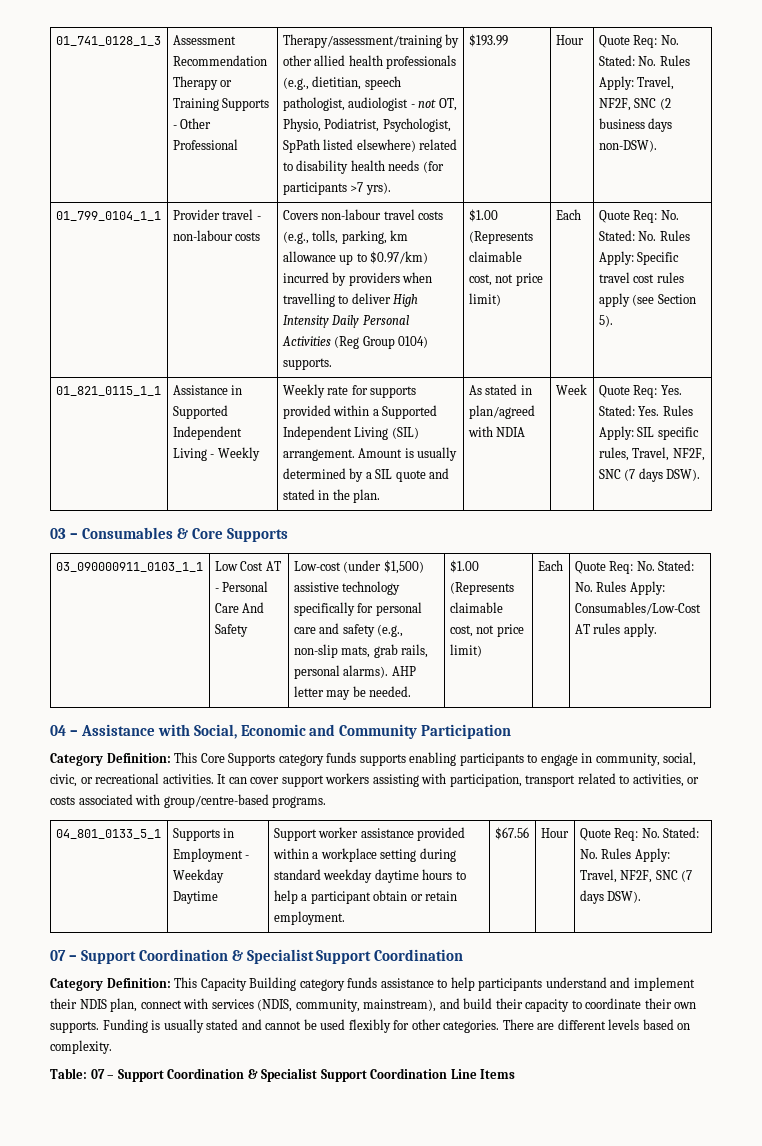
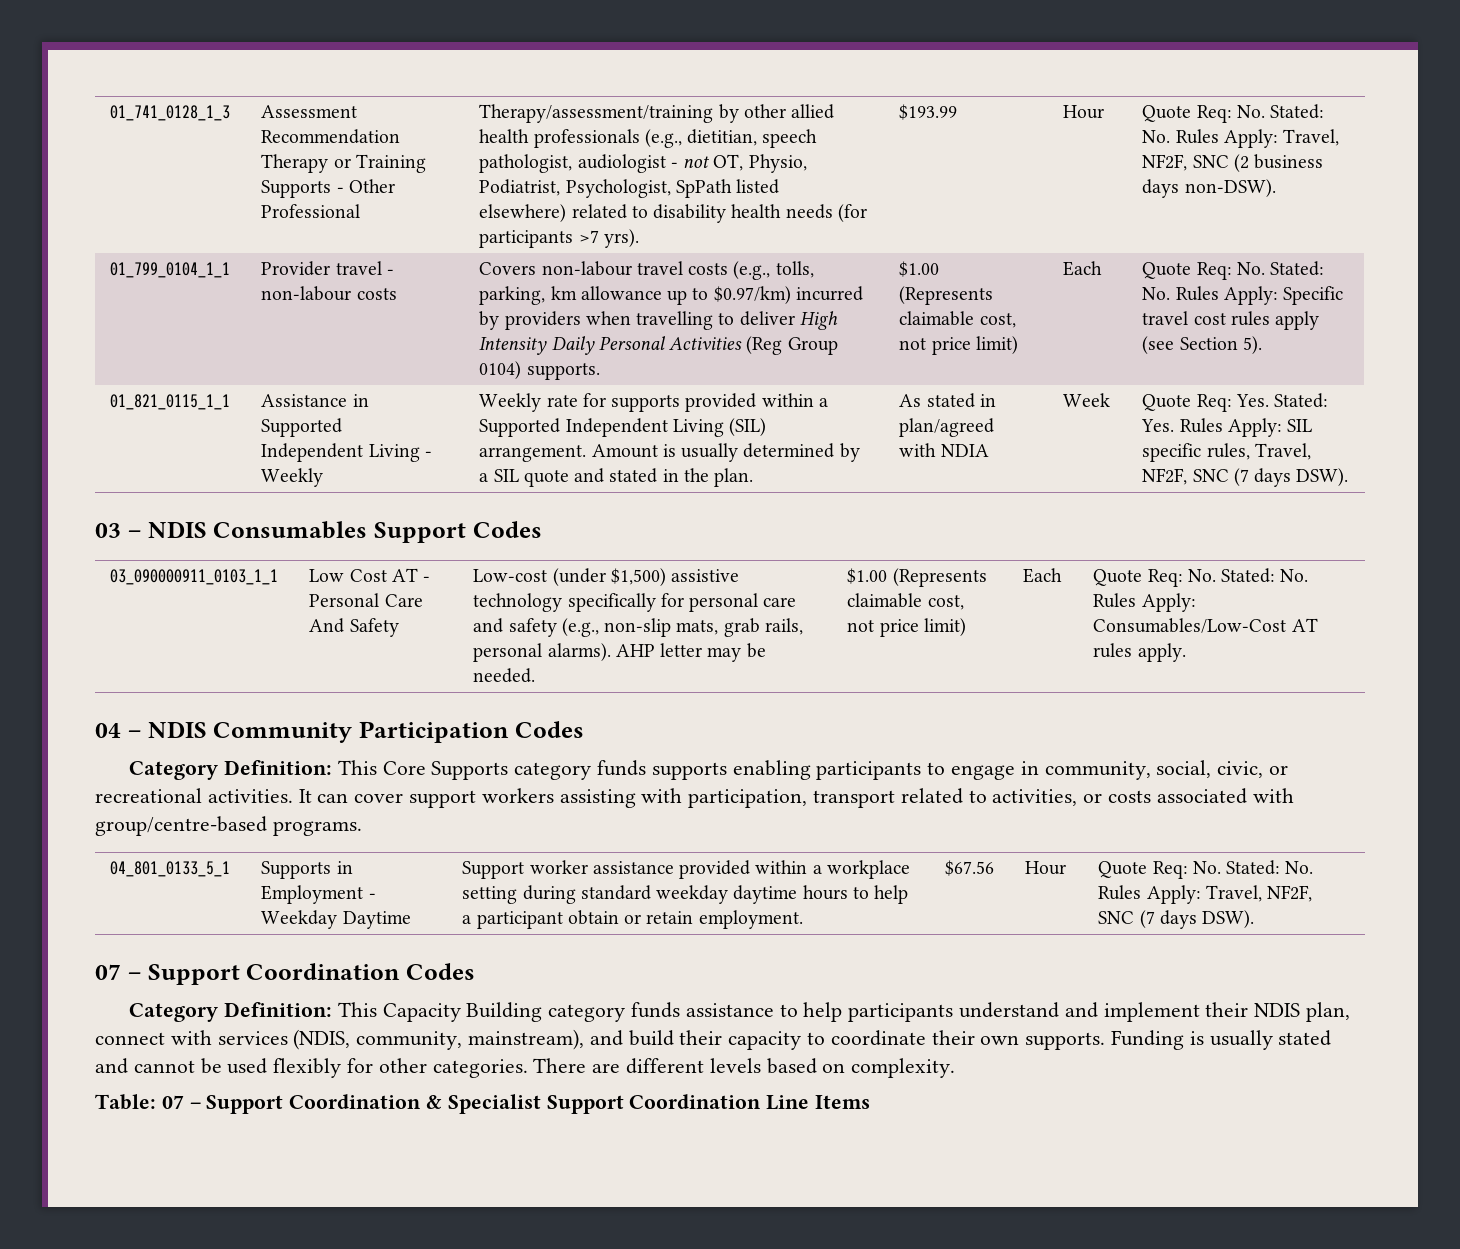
- 03 – Consumables & Core Supports
+ 03 – NDIS Consumables Support Codes
- 04 – Assistance with Social, Economic and Community Participation
+ 04 – NDIS Community Participation Codes
  Quote Req: No. Stated: No. Rules Apply: Travel, NF2F, SNC (7 days DSW).
- 07 – Support Coordination & Specialist Support Coordination
+ 07 – Support Coordination Codes

